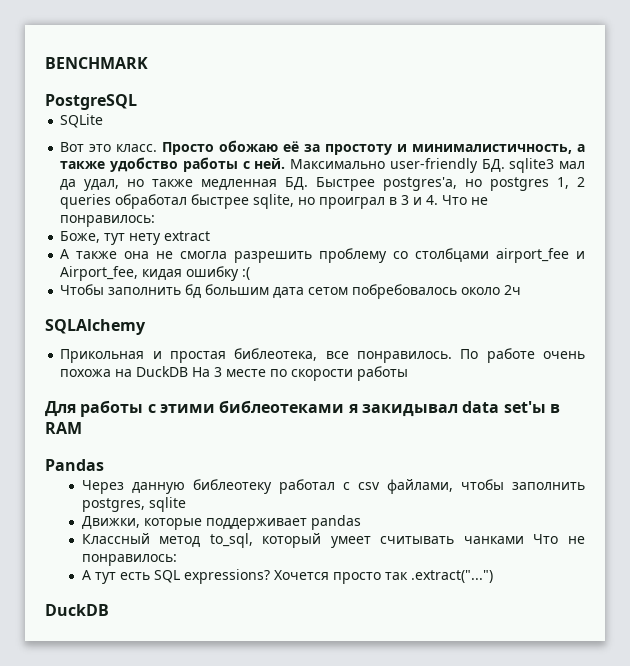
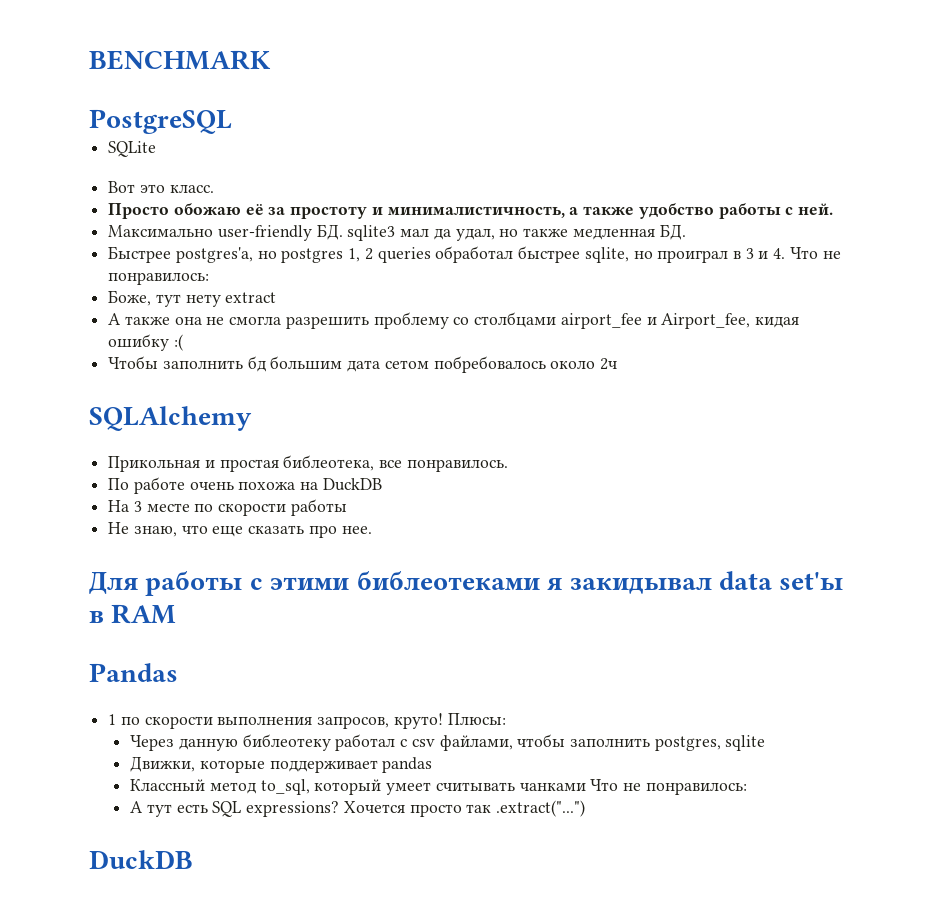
- Вот это класс. Просто обожаю её за простоту и минималистичность, а также удобство работы с ней. Максимально user-friendly БД. sqlite3 мал да удал, но также медленная БД. Быстрее postgres'а, но postgres 1, 2 queries обработал быстрее sqlite, но проиграл в 3 и 4. Что не понравилось:
+ Вот это класс.
+ Просто обожаю её за простоту и минималистичность, а также удобство работы с ней.
+ Максимально user-friendly БД. sqlite3 мал да удал, но также медленная БД.
+ Быстрее postgres'а, но postgres 1, 2 queries обработал быстрее sqlite, но проиграл в 3 и 4. Что не понравилось:
- Прикольная и простая библеотека, все понравилось. По работе очень похожа на DuckDB На 3 месте по скорости работы
+ Прикольная и простая библеотека, все понравилось.
+ По работе очень похожа на DuckDB
+ На 3 месте по скорости работы
+ Не знаю, что еще сказать про нее.
+ 1 по скорости выполнения запросов, круто! Плюсы:

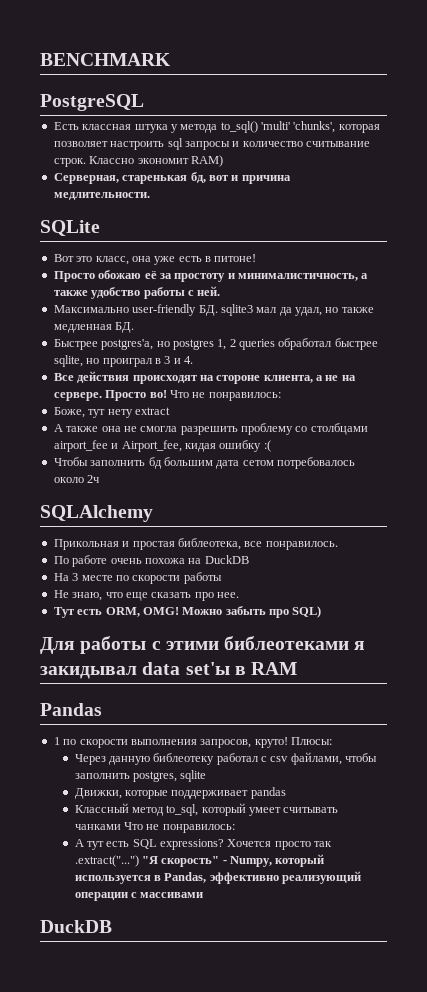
+ Есть классная штука у метода to_sql() 'multi' 'chunks', которая позволяет настроить sql запросы и количество считывание строк. Классно экономит RAM)
+ Серверная, старенькая бд, вот и причина медлительности.
  SQLite
- Вот это класс.
+ Вот это класс, она уже есть в питоне!
- Быстрее postgres'а, но postgres 1, 2 queries обработал быстрее sqlite, но проиграл в 3 и 4. Что не понравилось:
+ Быстрее postgres'а, но postgres 1, 2 queries обработал быстрее sqlite, но проиграл в 3 и 4.
+ Все действия происходят на стороне клиента, а не на сервере. Просто во! Что не понравилось:
- Чтобы заполнить бд большим дата сетом побребовалось около 2ч
+ Чтобы заполнить бд большим дата сетом потребовалось около 2ч
+ Тут есть ORM, OMG! Можно забыть про SQL)
+ "Я скорость" - Numpy, который используется в Pandas, эффективно реализующий операции с массивами

